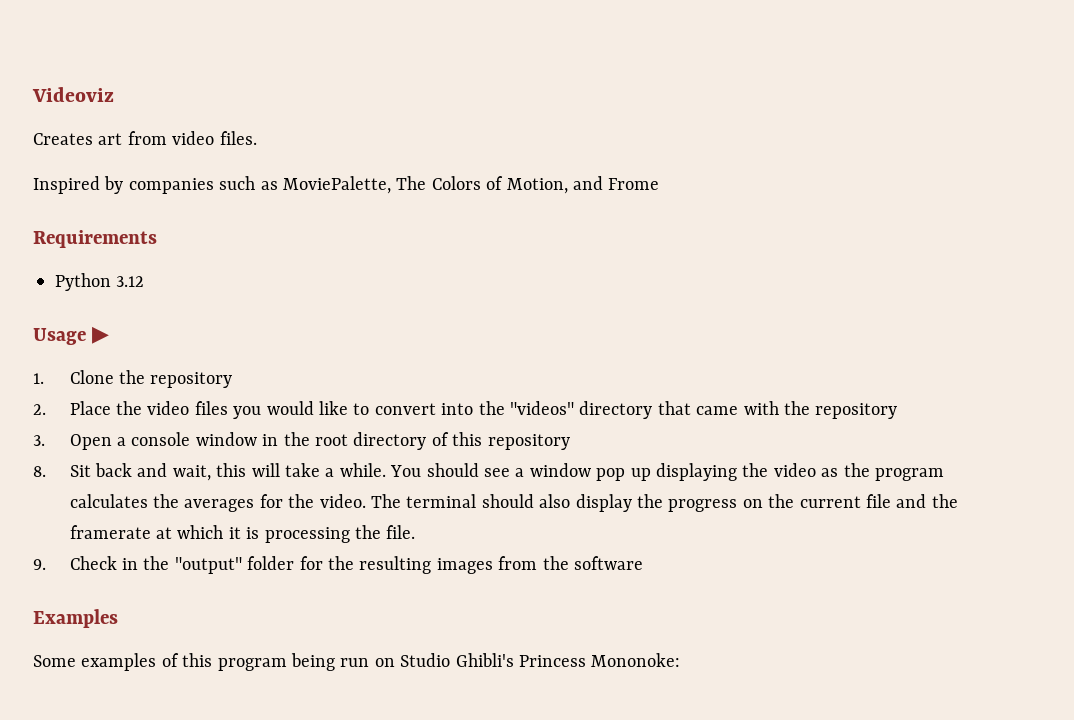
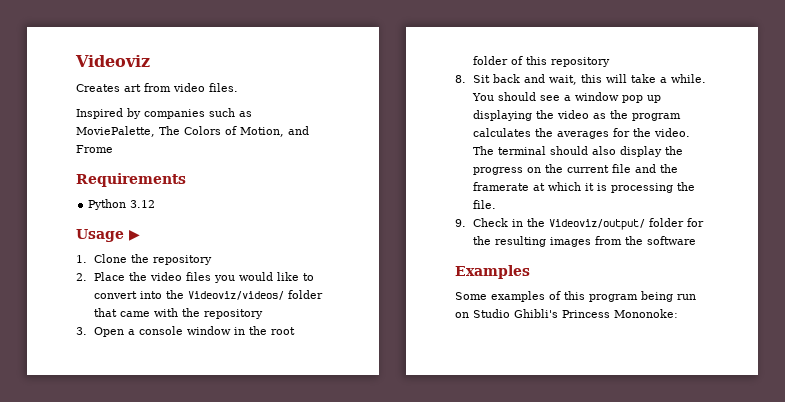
- 2. Place the video files you would like to convert into the "videos" directory that came with the repository
+ 2. Place the video files you would like to convert into the Videoviz/videos/ folder that came with the repository
- 3. Open a console window in the root directory of this repository
+ 3. Open a console window in the root folder of this repository
- 9. Check in the "output" folder for the resulting images from the software
+ 9. Check in the Videoviz/output/ folder for the resulting images from the software

